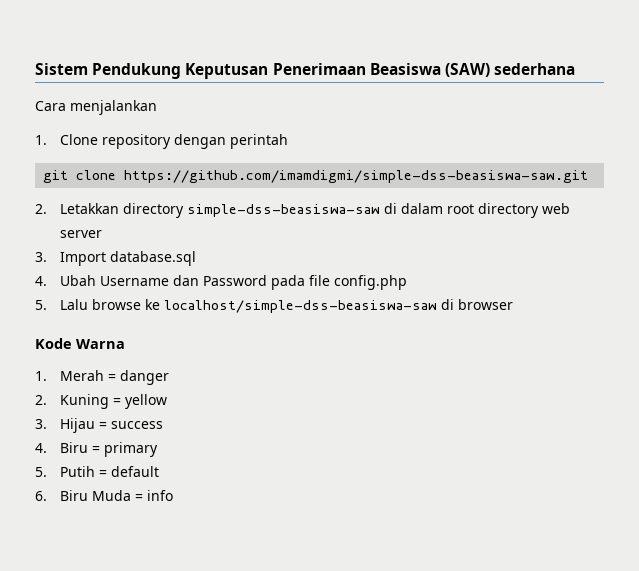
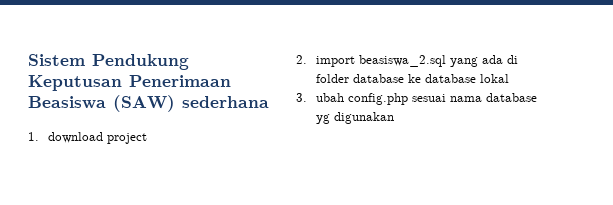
- Cara menjalankan
- 1. Clone repository dengan perintah
- git clone https://github.com/imamdigmi/simple-dss-beasiswa-saw.git
- 2. Letakkan directory simple-dss-beasiswa-saw di dalam root directory web server
- 3. Import database.sql
- 4. Ubah Username dan Password pada file config.php
- 5. Lalu browse ke localhost/simple-dss-beasiswa-saw di browser
- Kode Warna
- 1. Merah = danger
- 2. Kuning = yellow
- 3. Hijau = success
- 4. Biru = primary
- 5. Putih = default
- 6. Biru Muda = info
+ 1. download project
+ 2. import beasiswa_2.sql yang ada di folder database ke database lokal
+ 3. ubah config.php sesuai nama database yg digunakan

